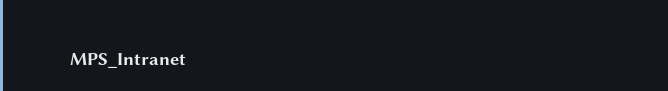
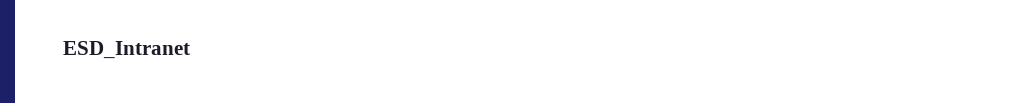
- MPS_Intranet
+ ESD_Intranet

